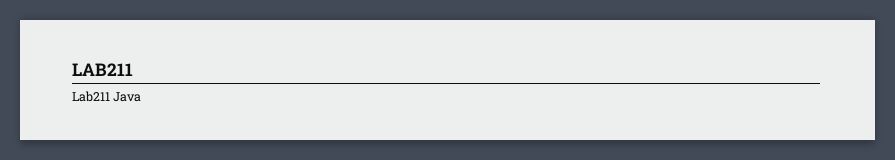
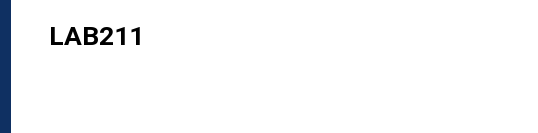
- Lab211 Java

